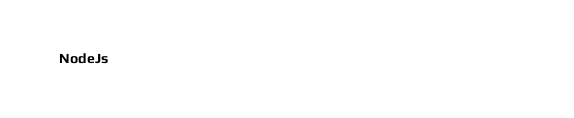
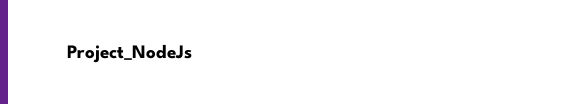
- NodeJs
+ Project_NodeJs

